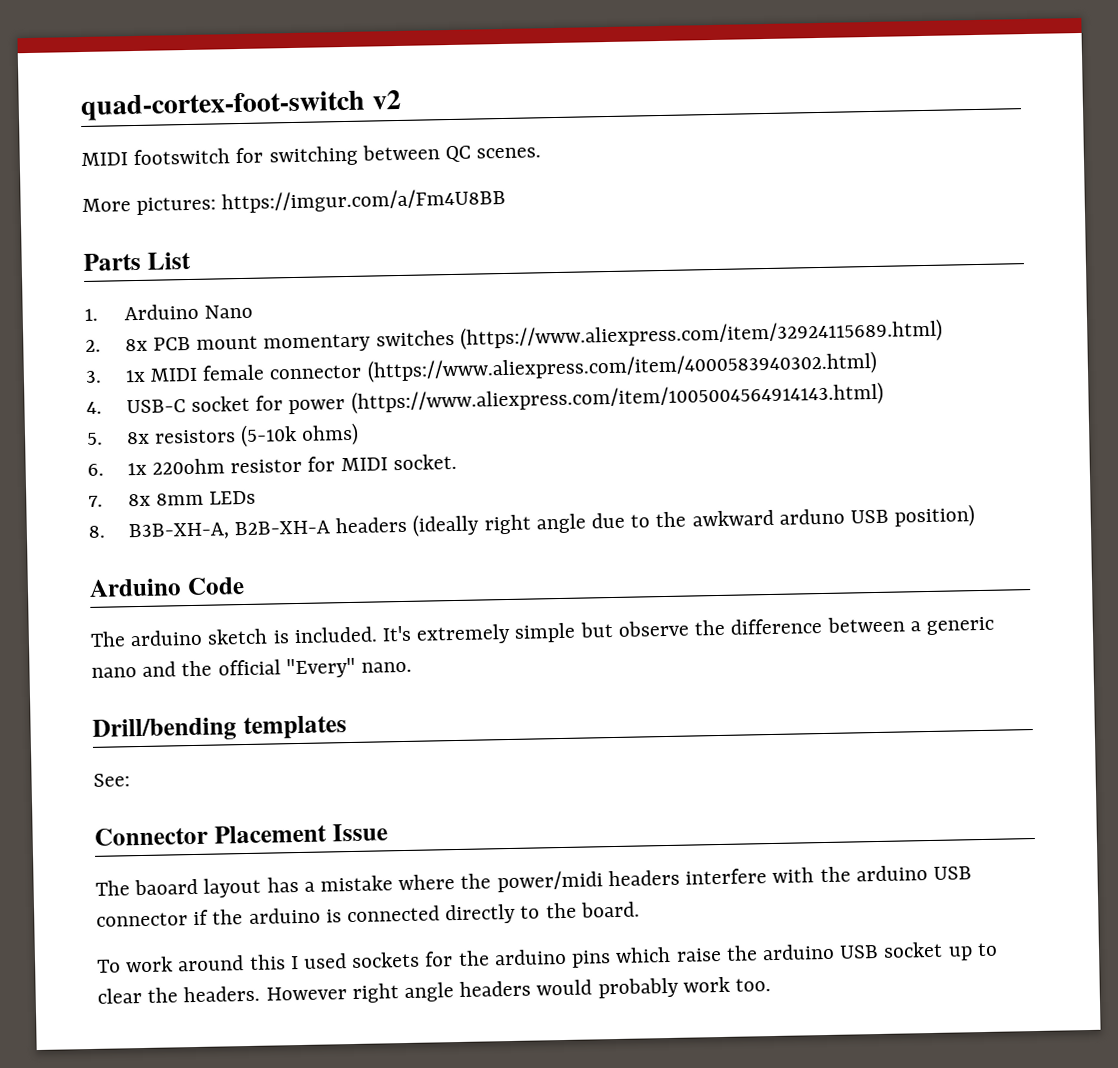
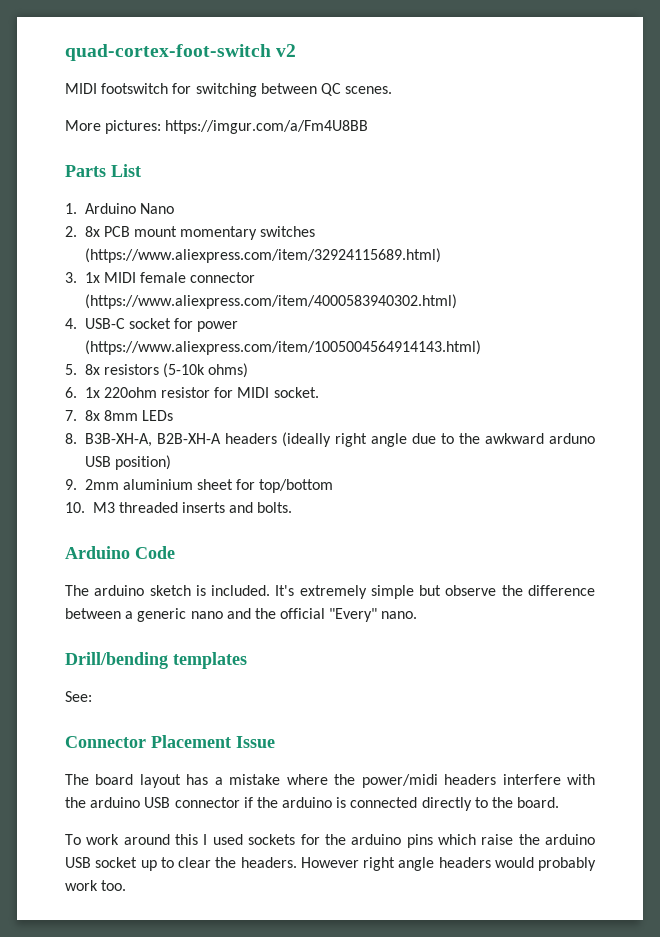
+ 9. 2mm aluminium sheet for top/bottom
+ 10. M3 threaded inserts and bolts.
- The baoard layout has a mistake where the power/midi headers interfere with the arduino USB connector if the arduino is connected directly to the board.
+ The board layout has a mistake where the power/midi headers interfere with the arduino USB connector if the arduino is connected directly to the board.

